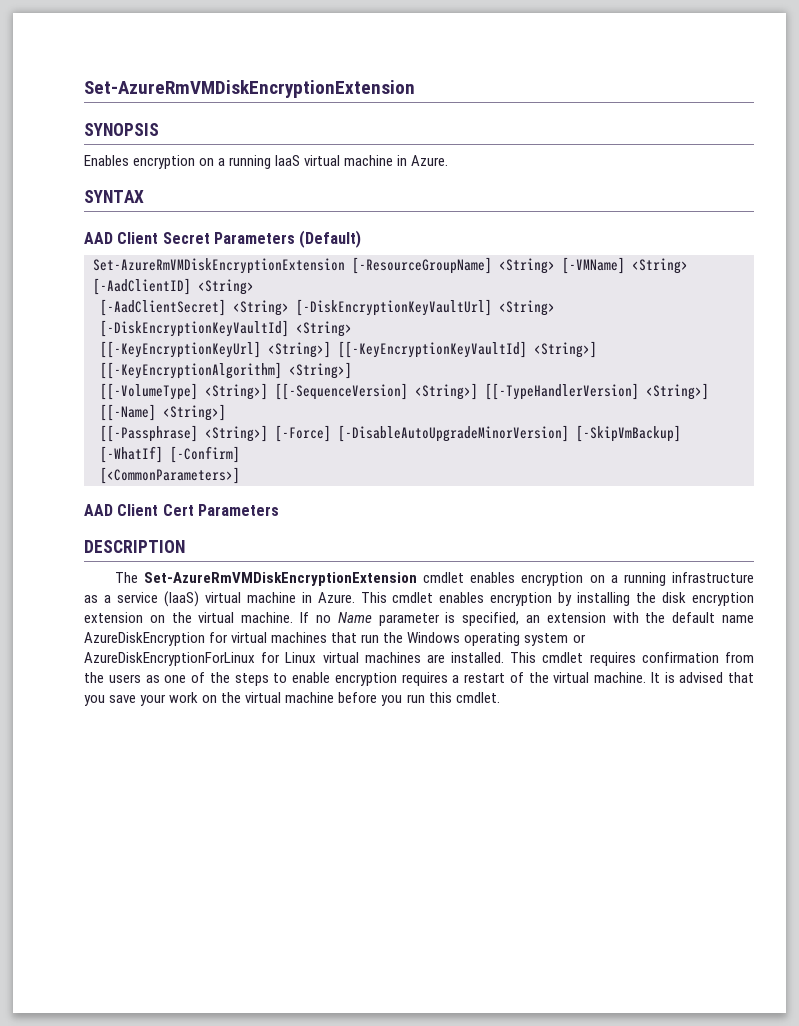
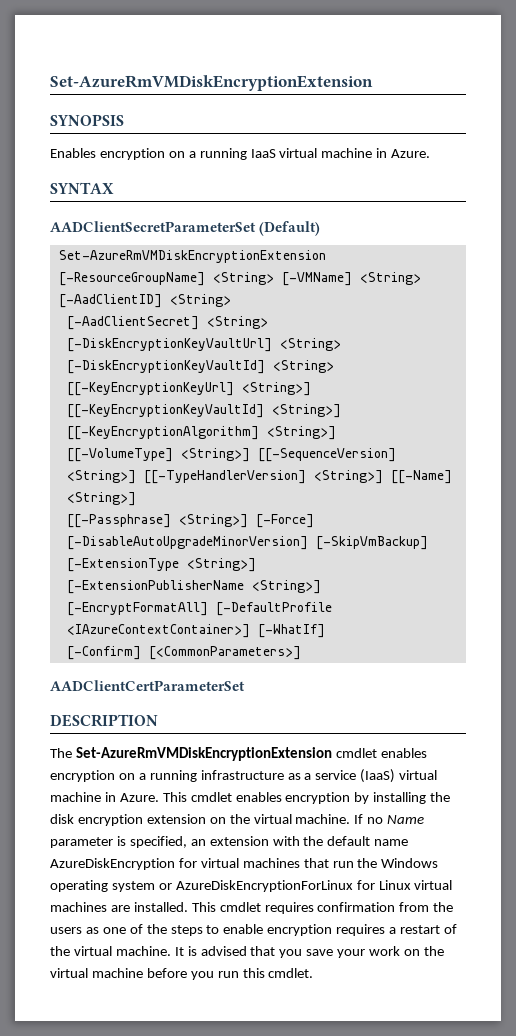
- AAD Client Secret Parameters (Default)
+ AADClientSecretParameterSet (Default)
- [[-Passphrase] <String>] [-Force] [-DisableAutoUpgradeMinorVersion] [-SkipVmBackup] [-WhatIf] [-Confirm]
- [<CommonParameters>]
+ [[-Passphrase] <String>] [-Force] [-DisableAutoUpgradeMinorVersion] [-SkipVmBackup] [-ExtensionType <String>]
+ [-ExtensionPublisherName <String>] [-EncryptFormatAll] [-DefaultProfile <IAzureContextContainer>] [-WhatIf]
+ [-Confirm] [<CommonParameters>]
- AAD Client Cert Parameters
+ AADClientCertParameterSet

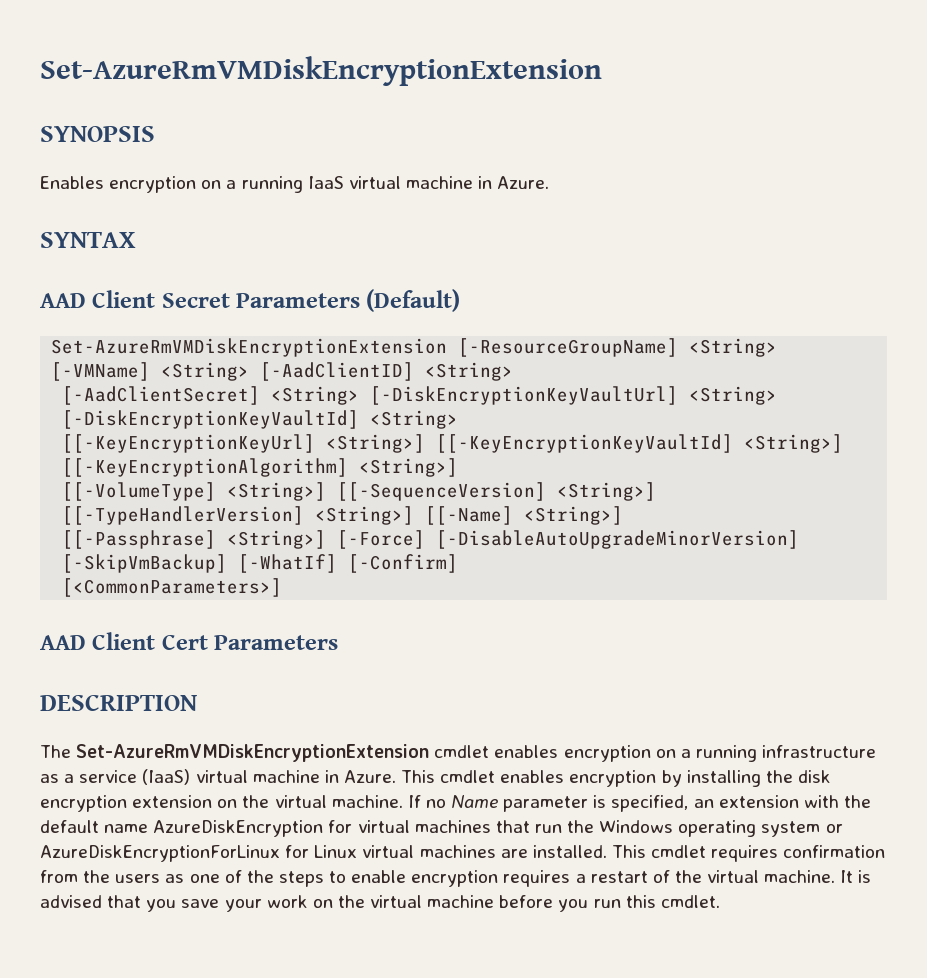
- AADClientSecretParameterSet (Default)
+ AAD Client Secret Parameters (Default)
- [[-Passphrase] <String>] [-Force] [-DisableAutoUpgradeMinorVersion] [-SkipVmBackup] [-ExtensionType <String>]
- [-ExtensionPublisherName <String>] [-EncryptFormatAll] [-DefaultProfile <IAzureContextContainer>] [-WhatIf]
- [-Confirm] [<CommonParameters>]
- AADClientCertParameterSet
+ [[-Passphrase] <String>] [-Force] [-DisableAutoUpgradeMinorVersion] [-SkipVmBackup] [-WhatIf] [-Confirm]
+ [<CommonParameters>]
+ AAD Client Cert Parameters

